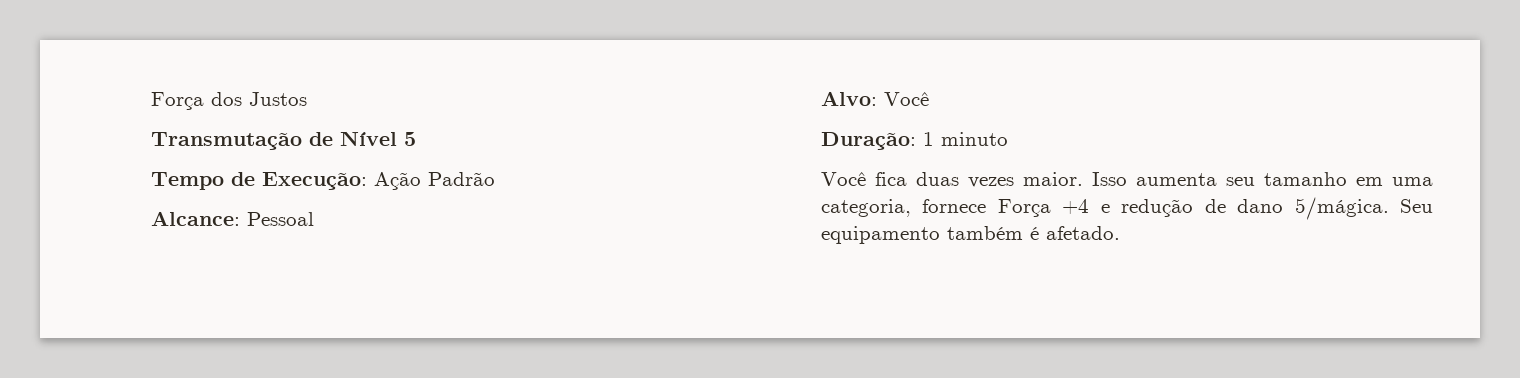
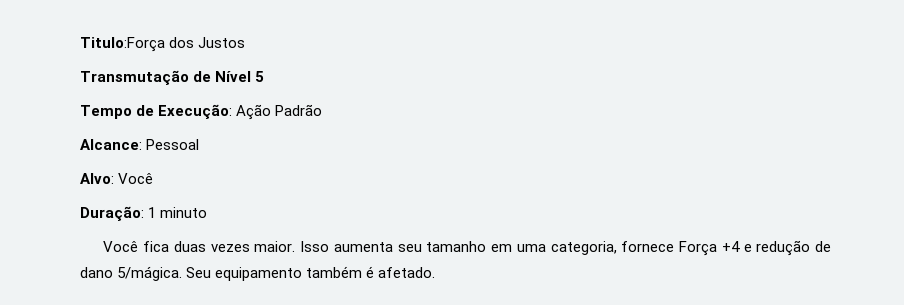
- Força dos Justos
+ Titulo:Força dos Justos

